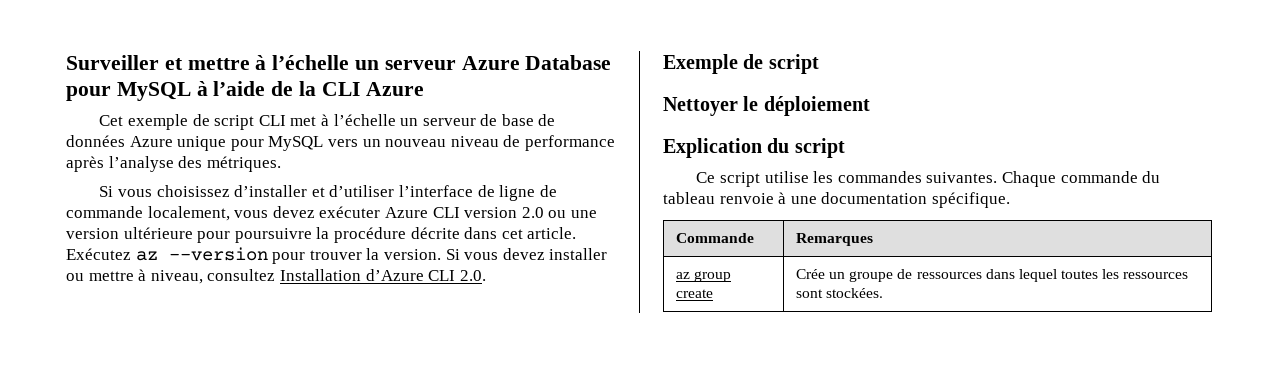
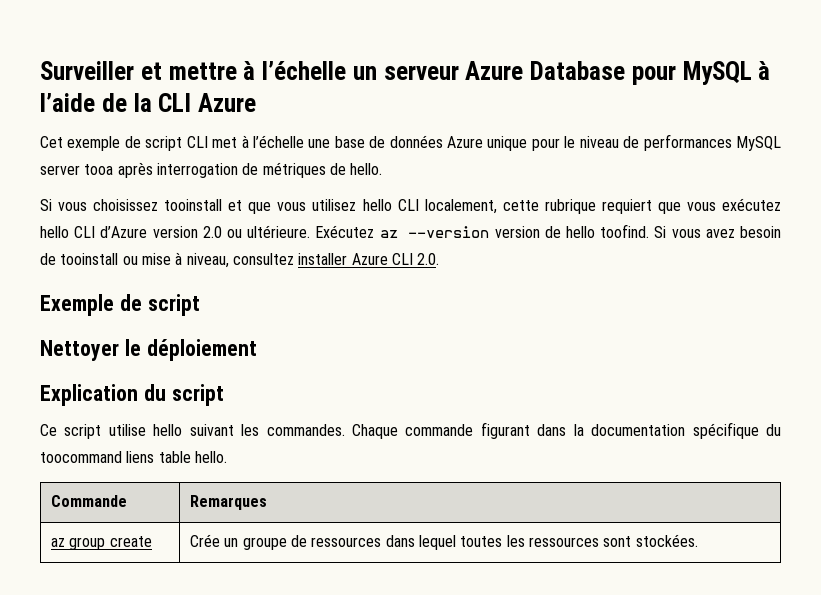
- Cet exemple de script CLI met à l’échelle un serveur de base de données Azure unique pour MySQL vers un nouveau niveau de performance après l’analyse des métriques.
- Si vous choisissez d’installer et d’utiliser l’interface de ligne de commande localement, vous devez exécuter Azure CLI version 2.0 ou une version ultérieure pour poursuivre la procédure décrite dans cet article. Exécutez az --version pour trouver la version. Si vous devez installer ou mettre à niveau, consultez Installation d’Azure CLI 2.0.
+ Cet exemple de script CLI met à l’échelle une base de données Azure unique pour le niveau de performances MySQL server tooa après interrogation de métriques de hello.
+ Si vous choisissez tooinstall et que vous utilisez hello CLI localement, cette rubrique requiert que vous exécutez hello CLI d’Azure version 2.0 ou ultérieure. Exécutez az --version version de hello toofind. Si vous avez besoin de tooinstall ou mise à niveau, consultez installer Azure CLI 2.0.
- Ce script utilise les commandes suivantes. Chaque commande du tableau renvoie à une documentation spécifique.
+ Ce script utilise hello suivant les commandes. Chaque commande figurant dans la documentation spécifique du toocommand liens table hello.

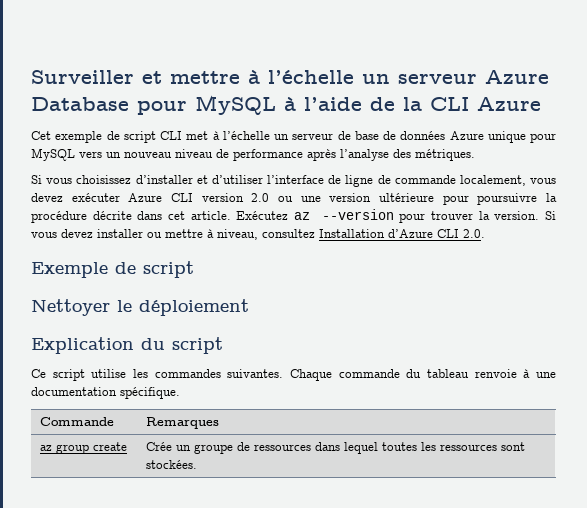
- Cet exemple de script CLI met à l’échelle une base de données Azure unique pour le niveau de performances MySQL server tooa après interrogation de métriques de hello.
- Si vous choisissez tooinstall et que vous utilisez hello CLI localement, cette rubrique requiert que vous exécutez hello CLI d’Azure version 2.0 ou ultérieure. Exécutez az --version version de hello toofind. Si vous avez besoin de tooinstall ou mise à niveau, consultez installer Azure CLI 2.0.
+ Cet exemple de script CLI met à l’échelle un serveur de base de données Azure unique pour MySQL vers un nouveau niveau de performance après l’analyse des métriques.
+ Si vous choisissez d’installer et d’utiliser l’interface de ligne de commande localement, vous devez exécuter Azure CLI version 2.0 ou une version ultérieure pour poursuivre la procédure décrite dans cet article. Exécutez az --version pour trouver la version. Si vous devez installer ou mettre à niveau, consultez Installation d’Azure CLI 2.0.
- Ce script utilise hello suivant les commandes. Chaque commande figurant dans la documentation spécifique du toocommand liens table hello.
+ Ce script utilise les commandes suivantes. Chaque commande du tableau renvoie à une documentation spécifique.

